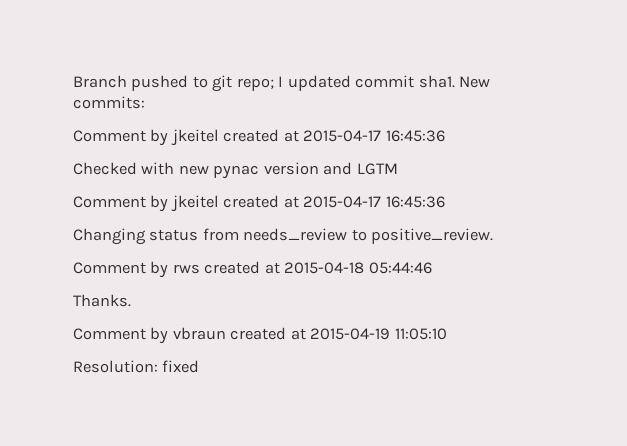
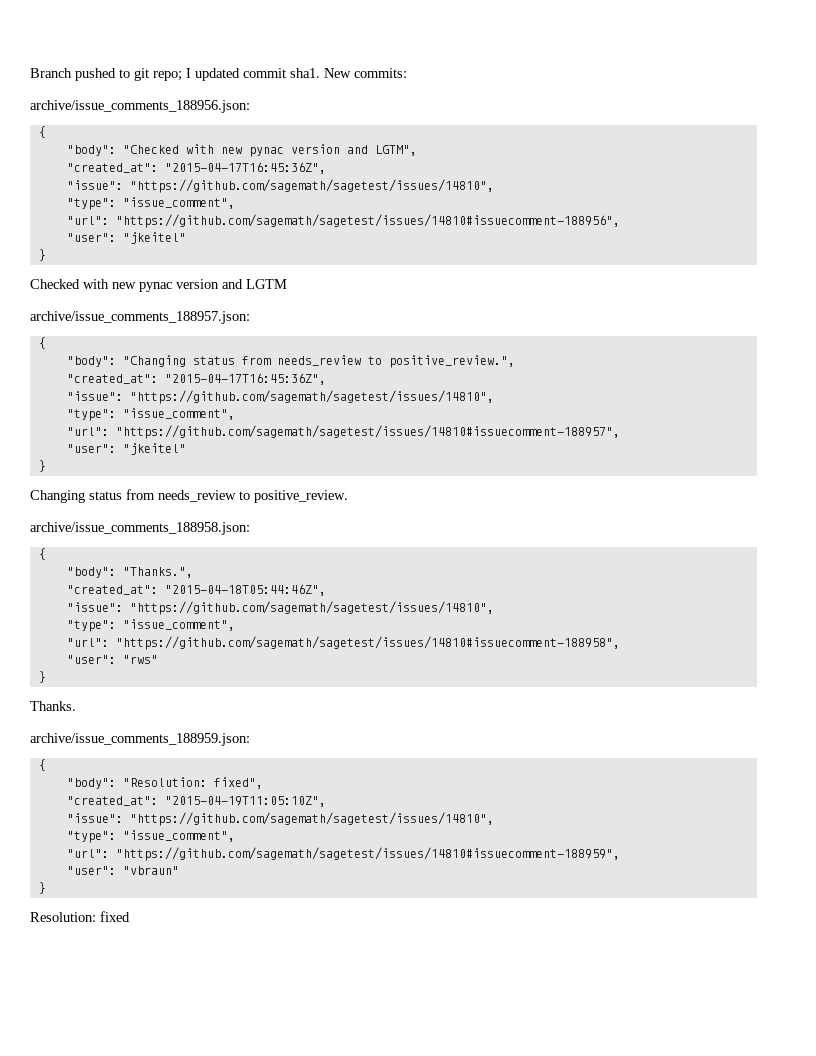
  New commits:
- Comment by jkeitel created at 2015-04-17 16:45:36
+ archive/issue_comments_188956.json:
+ {
+ "body": "Checked with new pynac version and LGTM",
+ "created_at": "2015-04-17T16:45:36Z",
+ "issue": "https://github.com/sagemath/sagetest/issues/14810",
+ "type": "issue_comment",
+ "url": "https://github.com/sagemath/sagetest/issues/14810#issuecomment-188956",
+ "user": "jkeitel"
+ }
  Checked with new pynac version and LGTM
- Comment by jkeitel created at 2015-04-17 16:45:36
+ archive/issue_comments_188957.json:
+ {
+ "body": "Changing status from needs_review to positive_review.",
+ "created_at": "2015-04-17T16:45:36Z",
+ "issue": "https://github.com/sagemath/sagetest/issues/14810",
+ "type": "issue_comment",
+ "url": "https://github.com/sagemath/sagetest/issues/14810#issuecomment-188957",
+ "user": "jkeitel"
+ }
- Comment by rws created at 2015-04-18 05:44:46
+ archive/issue_comments_188958.json:
+ {
+ "body": "Thanks.",
+ "created_at": "2015-04-18T05:44:46Z",
+ "issue": "https://github.com/sagemath/sagetest/issues/14810",
+ "type": "issue_comment",
+ "url": "https://github.com/sagemath/sagetest/issues/14810#issuecomment-188958",
+ "user": "rws"
+ }
  Thanks.
- Comment by vbraun created at 2015-04-19 11:05:10
+ archive/issue_comments_188959.json:
+ {
+ "body": "Resolution: fixed",
+ "created_at": "2015-04-19T11:05:10Z",
+ "issue": "https://github.com/sagemath/sagetest/issues/14810",
+ "type": "issue_comment",
+ "url": "https://github.com/sagemath/sagetest/issues/14810#issuecomment-188959",
+ "user": "vbraun"
+ }

